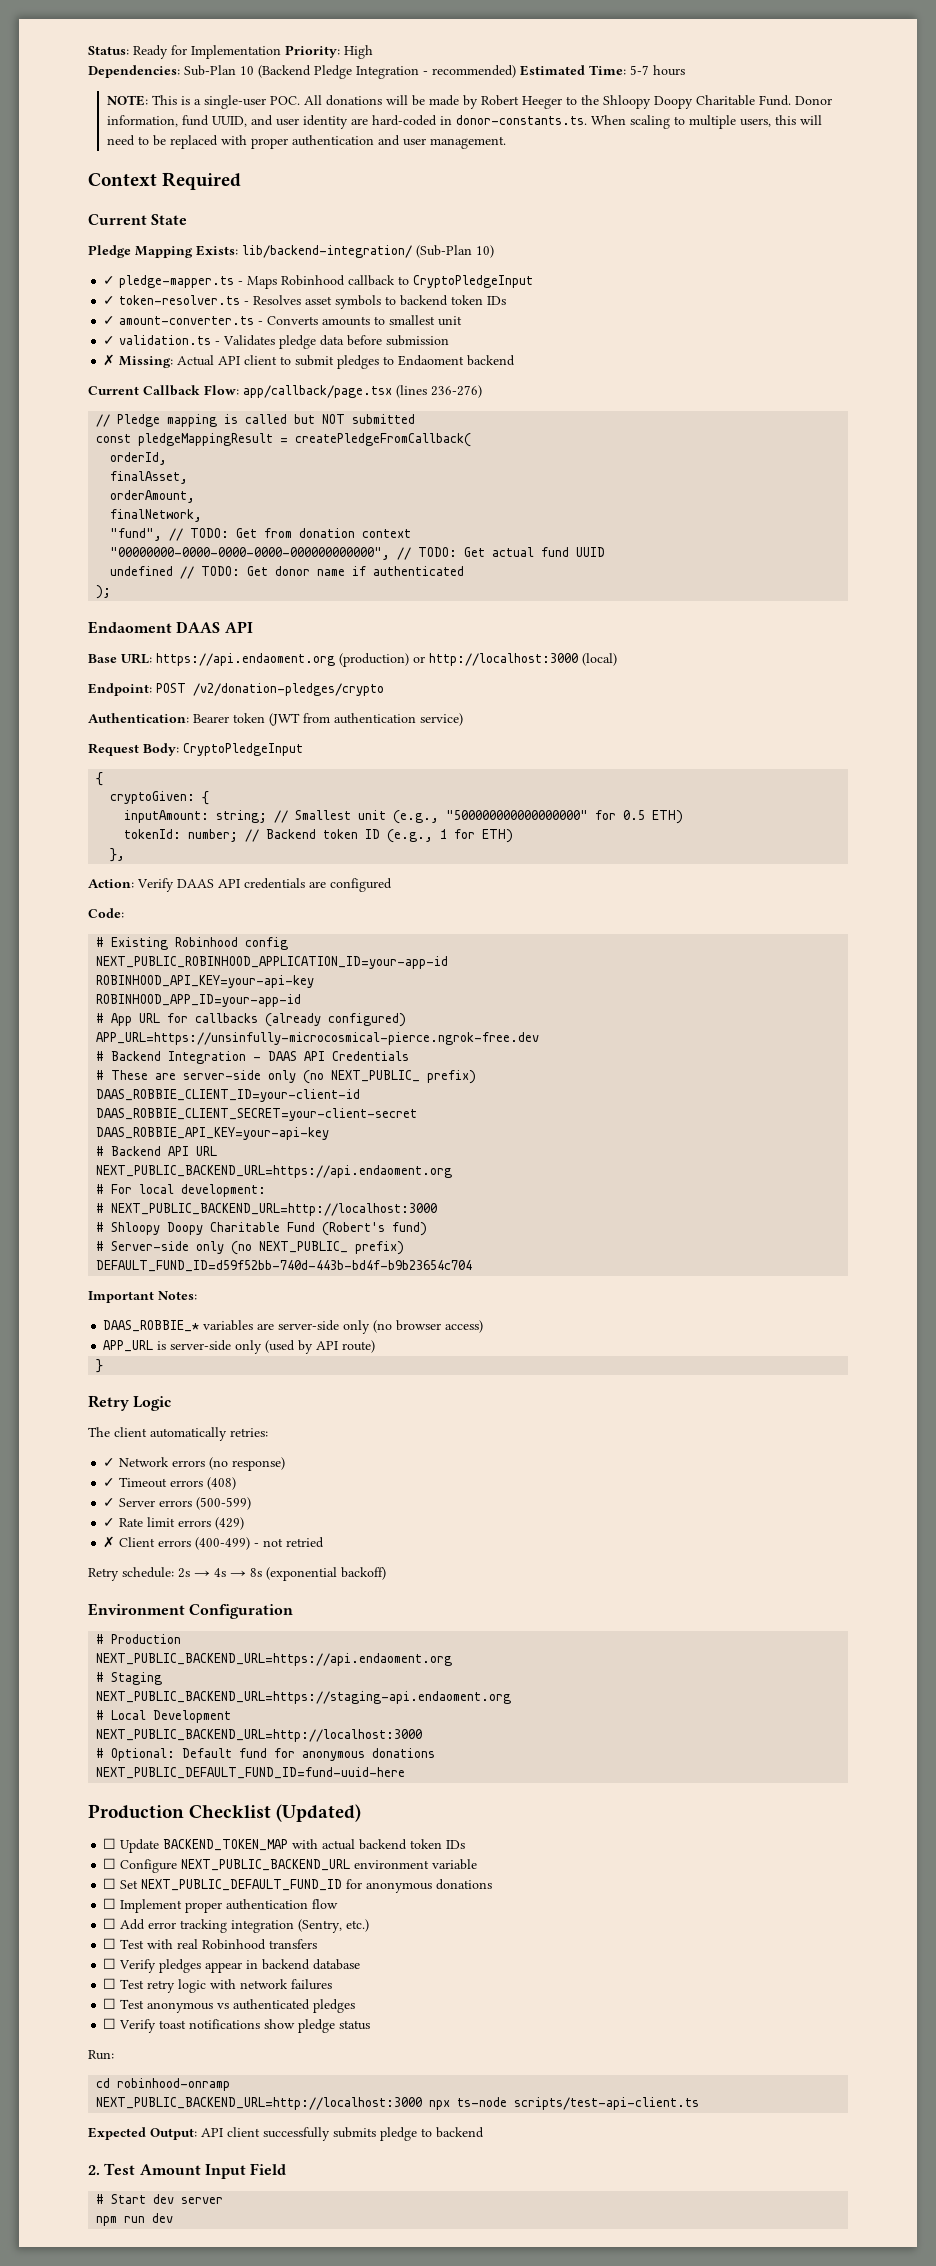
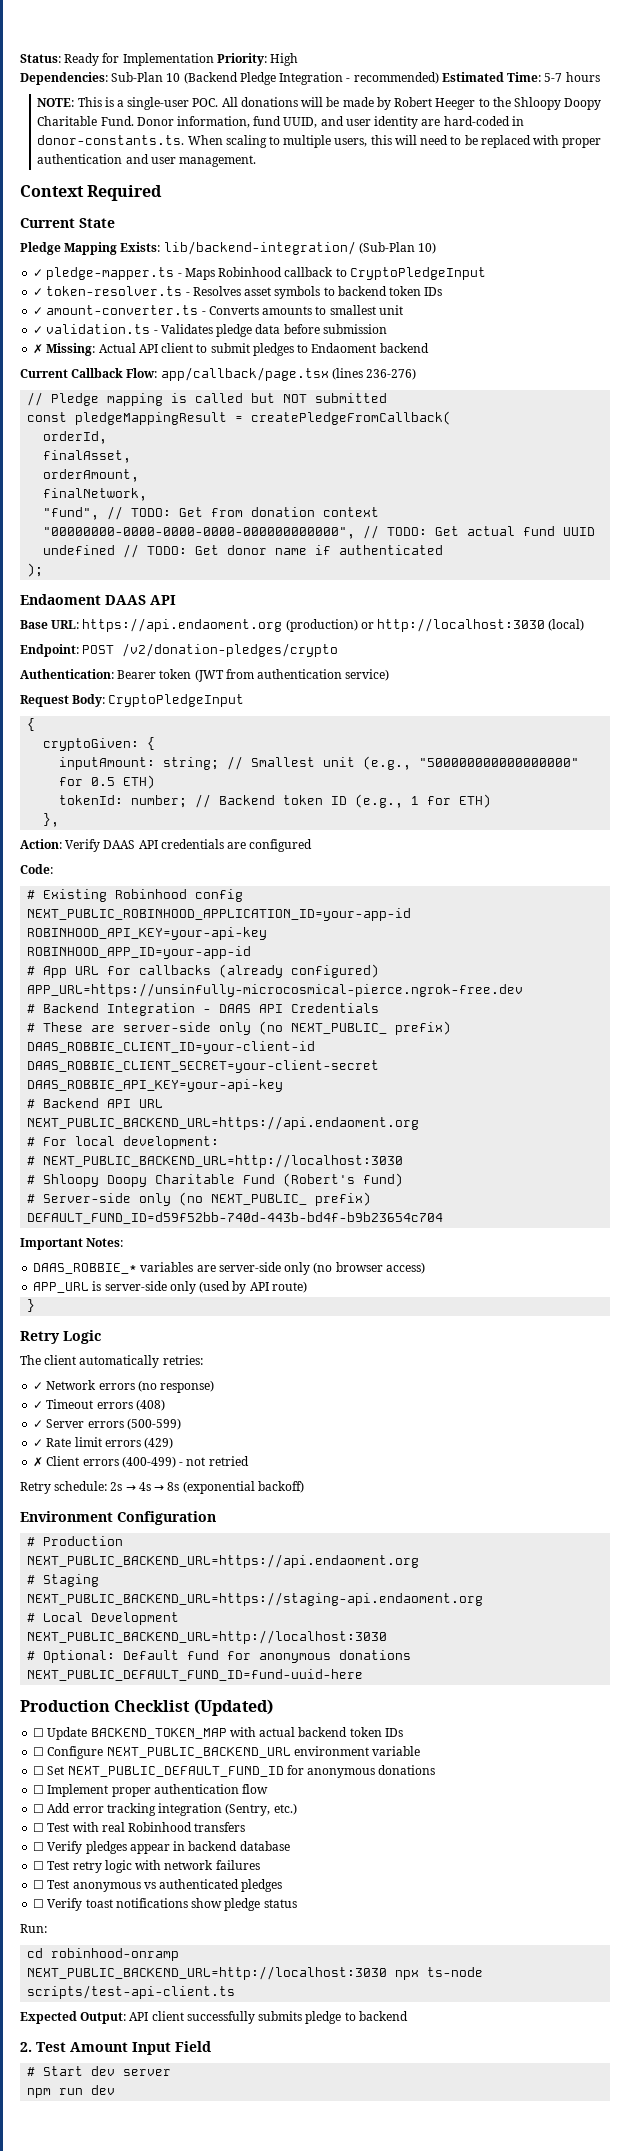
- Base URL: https://api.endaoment.org (production) or http://localhost:3000 (local)
+ Base URL: https://api.endaoment.org (production) or http://localhost:3030 (local)
- # NEXT_PUBLIC_BACKEND_URL=http://localhost:3000
+ # NEXT_PUBLIC_BACKEND_URL=http://localhost:3030
  # Local Development
- NEXT_PUBLIC_BACKEND_URL=http://localhost:3000
+ NEXT_PUBLIC_BACKEND_URL=http://localhost:3030
- NEXT_PUBLIC_BACKEND_URL=http://localhost:3000 npx ts-node scripts/test-api-client.ts
+ NEXT_PUBLIC_BACKEND_URL=http://localhost:3030 npx ts-node scripts/test-api-client.ts

